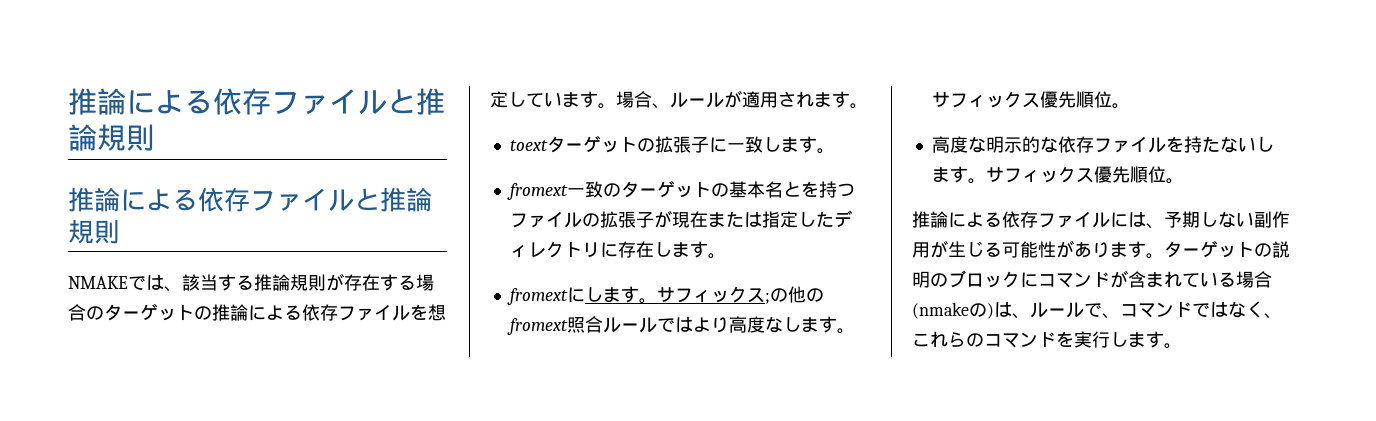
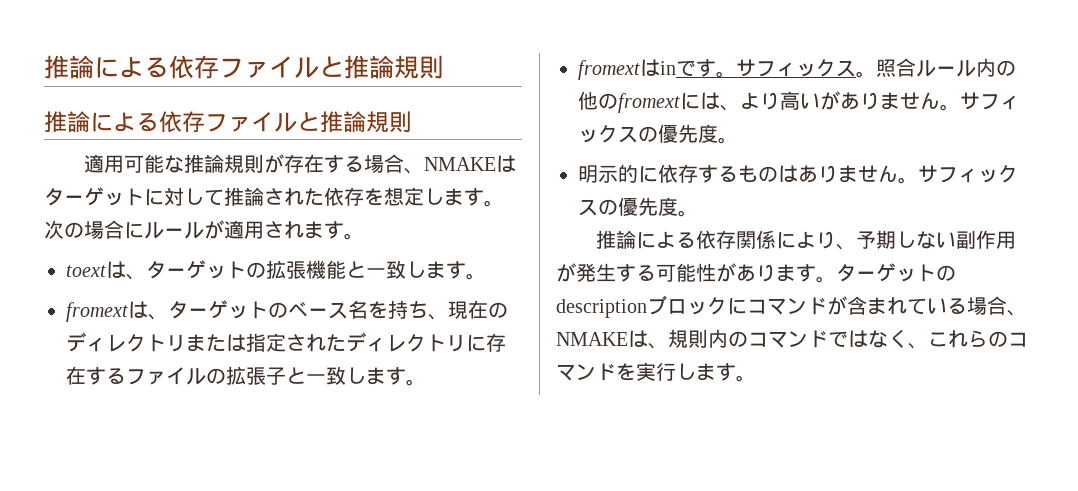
- NMAKEでは、該当する推論規則が存在する場合のターゲットの推論による依存ファイルを想定しています。場合、ルールが適用されます。
+ 適用可能な推論規則が存在する場合、NMAKEはターゲットに対して推論された依存を想定します。次の場合にルールが適用されます。
- toextターゲットの拡張子に一致します。
- fromext一致のターゲットの基本名とを持つファイルの拡張子が現在または指定したディレクトリに存在します。
- fromextにします。サフィックス;の他のfromext照合ルールではより高度なします。サフィックス優先順位。
- 高度な明示的な依存ファイルを持たないします。サフィックス優先順位。
+ toextは、ターゲットの拡張機能と一致します。
+ fromextは、ターゲットのベース名を持ち、現在のディレクトリまたは指定されたディレクトリに存在するファイルの拡張子と一致します。
+ fromextはinです。サフィックス。照合ルール内の他のfromextには、より高いがありません。サフィックスの優先度。
+ 明示的に依存するものはありません。サフィックスの優先度。
- 推論による依存ファイルには、予期しない副作用が生じる可能性があります。
+ 推論による依存関係により、予期しない副作用が発生する可能性があります。
- ターゲットの説明のブロックにコマンドが含まれている場合(nmakeの)は、ルールで、コマンドではなく、これらのコマンドを実行します。
+ ターゲットのdescriptionブロックにコマンドが含まれている場合、NMAKEは、規則内のコマンドではなく、これらのコマンドを実行します。

